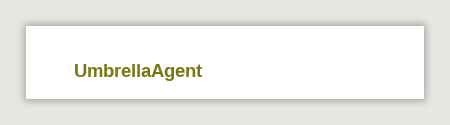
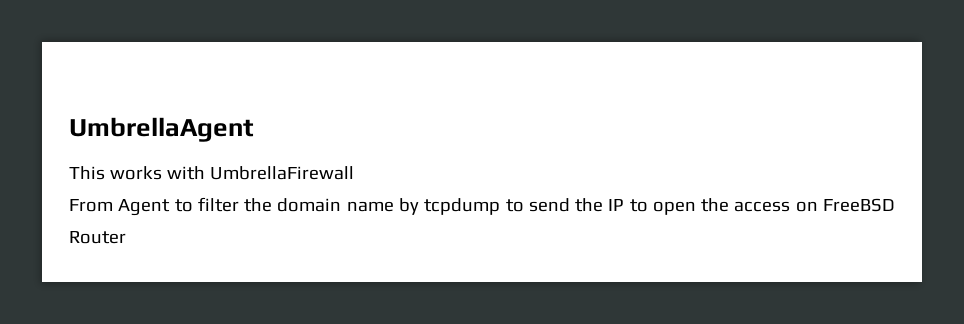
+ This works with UmbrellaFirewall
+ From Agent to filter the domain name by tcpdump to send the IP to open the access on FreeBSD Router

